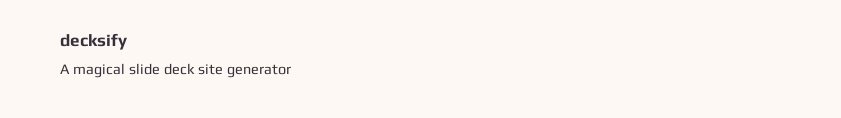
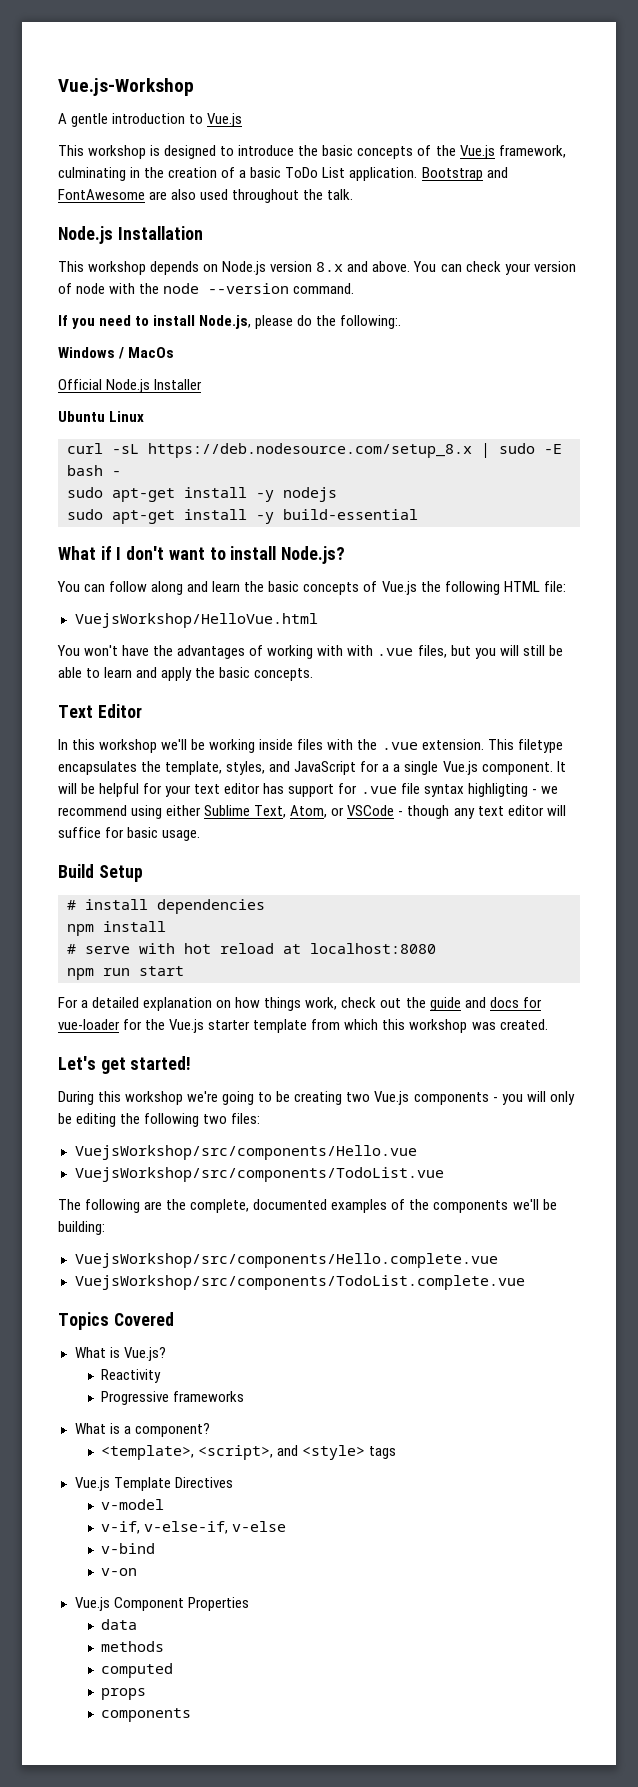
- decksify
+ Vue.js-Workshop
- A magical slide deck site generator
+ A gentle introduction to Vue.js
+ This workshop is designed to introduce the basic concepts of the Vue.js framework, culminating in the creation of a basic ToDo List application. Bootstrap and FontAwesome are also used throughout the talk.
+ Node.js Installation
+ This workshop depends on Node.js version 8.x and above. You can check your version of node with the node --version command.
+ If you need to install Node.js, please do the following:.
+ Windows / MacOs
+ Official Node.js Installer
+ Ubuntu Linux
+ curl -sL https://deb.nodesource.com/setup_8.x | sudo -E bash -
+ sudo apt-get install -y nodejs
+ sudo apt-get install -y build-essential
+ What if I don't want to install Node.js?
+ You can follow along and learn the basic concepts of Vue.js the following HTML file:
+ VuejsWorkshop/HelloVue.html
+ You won't have the advantages of working with with .vue files, but you will still be able to learn and apply the basic concepts.
+ Text Editor
+ In this workshop we'll be working inside files with the .vue extension. This filetype encapsulates the template, styles, and JavaScript for a a single Vue.js component. It will be helpful for your text editor has support for .vue file syntax highligting - we recommend using either Sublime Text, Atom, or VSCode - though any text editor will suffice for basic usage.
+ Build Setup
+ # install dependencies
+ npm install
+ # serve with hot reload at localhost:8080
+ npm run start
+ For a detailed explanation on how things work, check out the guide and docs for vue-loader for the Vue.js starter template from which this workshop was created.
+ Let's get started!
+ During this workshop we're going to be creating two Vue.js components - you will only be editing the following two files:
+ VuejsWorkshop/src/components/Hello.vue
+ VuejsWorkshop/src/components/TodoList.vue
+ The following are the complete, documented examples of the components we'll be building:
+ VuejsWorkshop/src/components/Hello.complete.vue
+ VuejsWorkshop/src/components/TodoList.complete.vue
+ Topics Covered
+ What is Vue.js?
+ Reactivity
+ Progressive frameworks
+ What is a component?
+ <template>, <script>, and <style> tags
+ Vue.js Template Directives
+ v-model
+ v-if, v-else-if, v-else
+ v-bind
+ v-on
+ Vue.js Component Properties
+ data
+ methods
+ computed
+ props
+ components

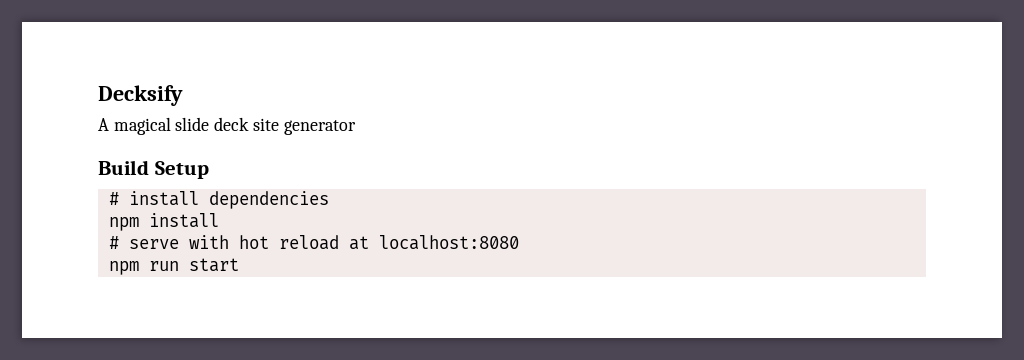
- Vue.js-Workshop
+ Decksify
- A gentle introduction to Vue.js
- This workshop is designed to introduce the basic concepts of the Vue.js framework, culminating in the creation of a basic ToDo List application. Bootstrap and FontAwesome are also used throughout the talk.
- Node.js Installation
- This workshop depends on Node.js version 8.x and above. You can check your version of node with the node --version command.
- If you need to install Node.js, please do the following:.
- Windows / MacOs
- Official Node.js Installer
- Ubuntu Linux
- curl -sL https://deb.nodesource.com/setup_8.x | sudo -E bash -
- sudo apt-get install -y nodejs
- sudo apt-get install -y build-essential
- What if I don't want to install Node.js?
- You can follow along and learn the basic concepts of Vue.js the following HTML file:
- VuejsWorkshop/HelloVue.html
- You won't have the advantages of working with with .vue files, but you will still be able to learn and apply the basic concepts.
- Text Editor
- In this workshop we'll be working inside files with the .vue extension. This filetype encapsulates the template, styles, and JavaScript for a a single Vue.js component. It will be helpful for your text editor has support for .vue file syntax highligting - we recommend using either Sublime Text, Atom, or VSCode - though any text editor will suffice for basic usage.
+ A magical slide deck site generator
- For a detailed explanation on how things work, check out the guide and docs for vue-loader for the Vue.js starter template from which this workshop was created.
- Let's get started!
- During this workshop we're going to be creating two Vue.js components - you will only be editing the following two files:
- VuejsWorkshop/src/components/Hello.vue
- VuejsWorkshop/src/components/TodoList.vue
- The following are the complete, documented examples of the components we'll be building:
- VuejsWorkshop/src/components/Hello.complete.vue
- VuejsWorkshop/src/components/TodoList.complete.vue
- Topics Covered
- What is Vue.js?
- Reactivity
- Progressive frameworks
- What is a component?
- <template>, <script>, and <style> tags
- Vue.js Template Directives
- v-model
- v-if, v-else-if, v-else
- v-bind
- v-on
- Vue.js Component Properties
- data
- methods
- computed
- props
- components

